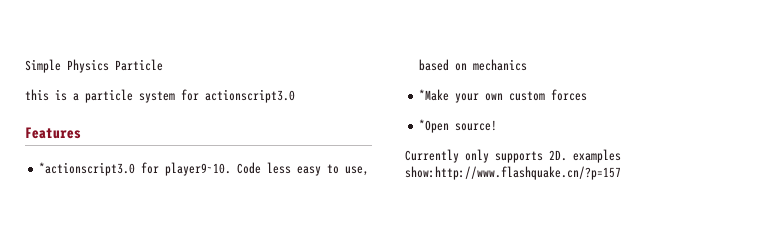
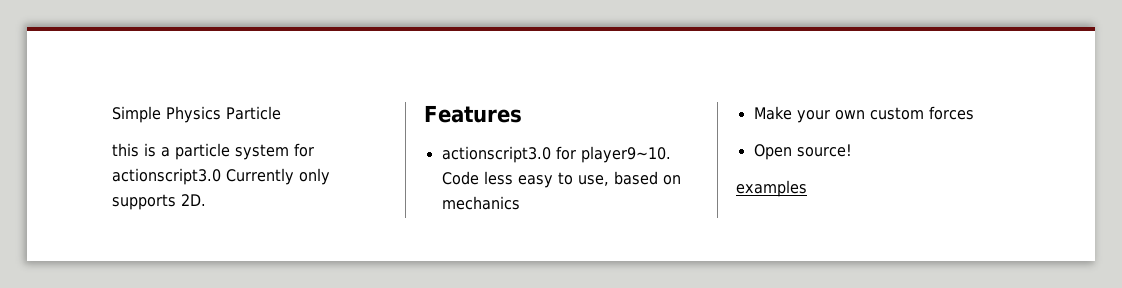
- this is a particle system for actionscript3.0
+ this is a particle system for actionscript3.0 Currently only supports 2D.
- *actionscript3.0 for player9~10.
+ actionscript3.0 for player9~10.
- *Make your own custom forces
+ Make your own custom forces
- *Open source!
+ Open source!
- Currently only supports 2D. examples show:http://www.flashquake.cn/?p=157
+ examples

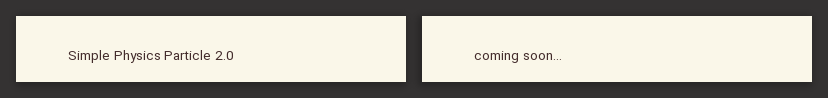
- Simple Physics Particle
- this is a particle system for actionscript3.0 Currently only supports 2D.
- Features
- actionscript3.0 for player9~10. Code less easy to use, based on mechanics
- Make your own custom forces
- Open source!
- examples
+ Simple Physics Particle 2.0
+ coming soon...

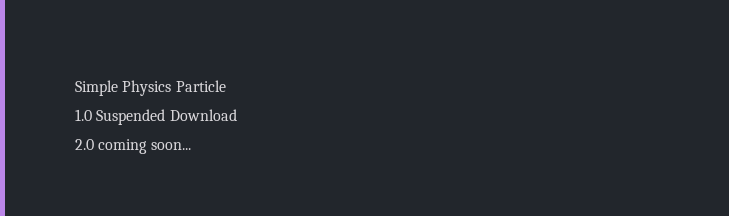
- Simple Physics Particle 2.0
- coming soon...
+ Simple Physics Particle
+ 1.0 Suspended Download
+ 2.0 coming soon...

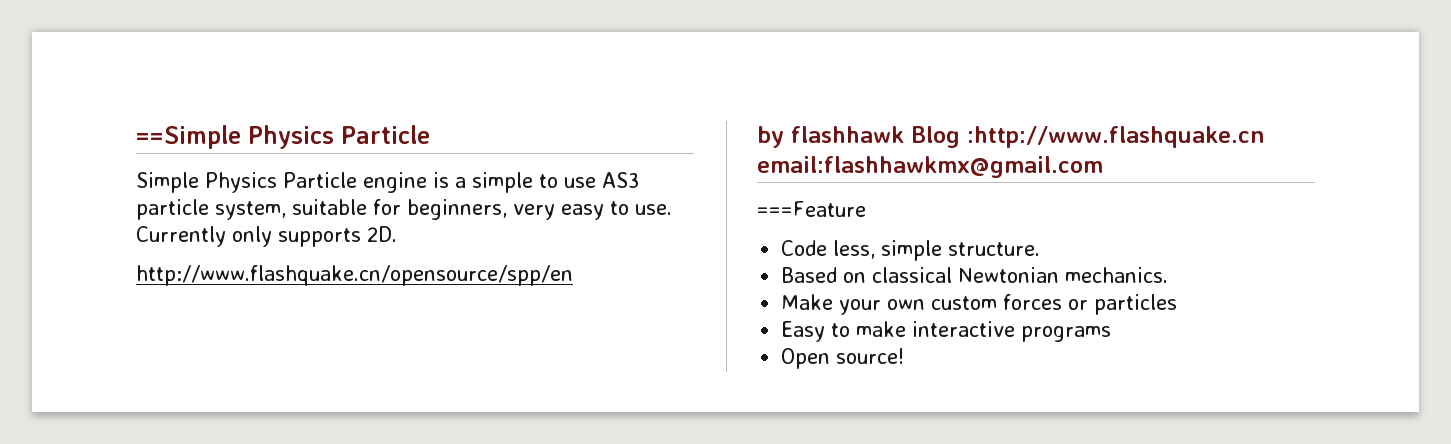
+ ==Simple Physics Particle
- Simple Physics Particle
- 1.0 Suspended Download
- 2.0 coming soon...
+ Simple Physics Particle engine is a simple to use AS3 particle system, suitable for beginners, very easy to use. Currently only supports 2D.
+ http://www.flashquake.cn/opensource/spp/en
+ by flashhawk Blog :http://www.flashquake.cn email:flashhawkmx@gmail.com
+ ===Feature
+ Code less, simple structure.
+ Based on classical Newtonian mechanics.
+ Make your own custom forces or particles
+ Easy to make interactive programs
+ Open source!

